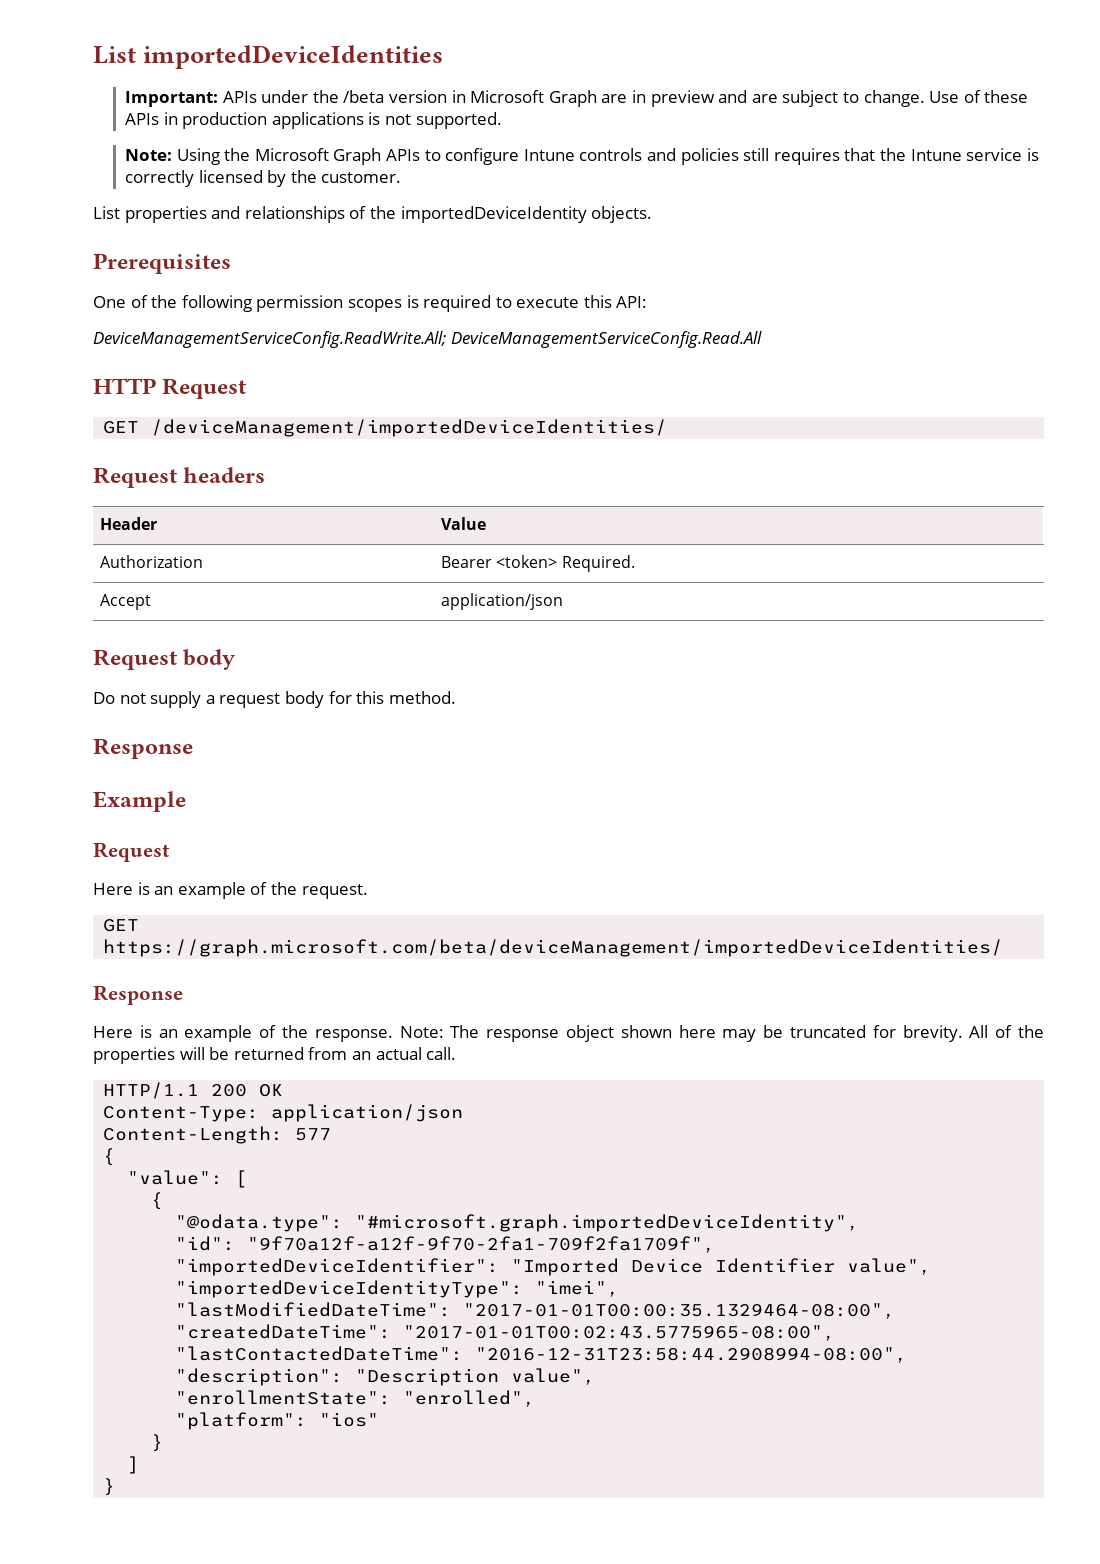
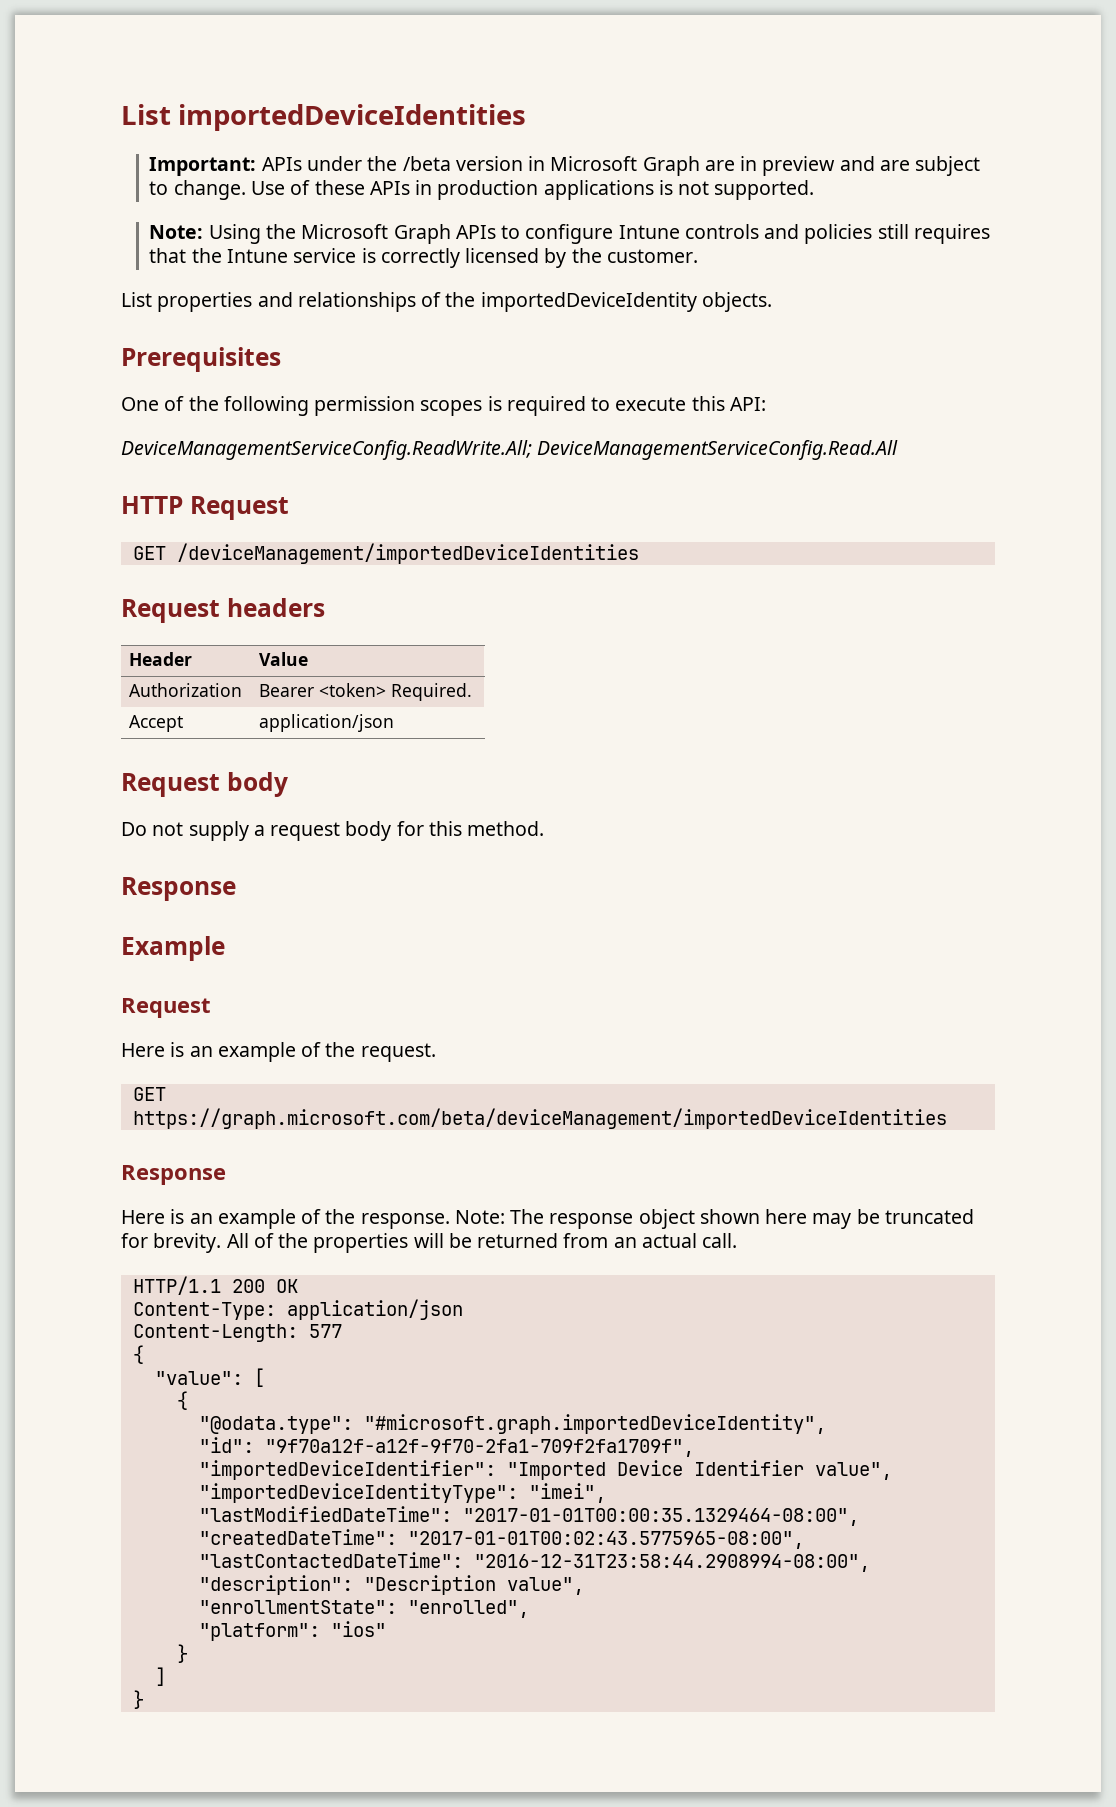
- GET /deviceManagement/importedDeviceIdentities/
+ GET /deviceManagement/importedDeviceIdentities
- GET https://graph.microsoft.com/beta/deviceManagement/importedDeviceIdentities/
+ GET https://graph.microsoft.com/beta/deviceManagement/importedDeviceIdentities

